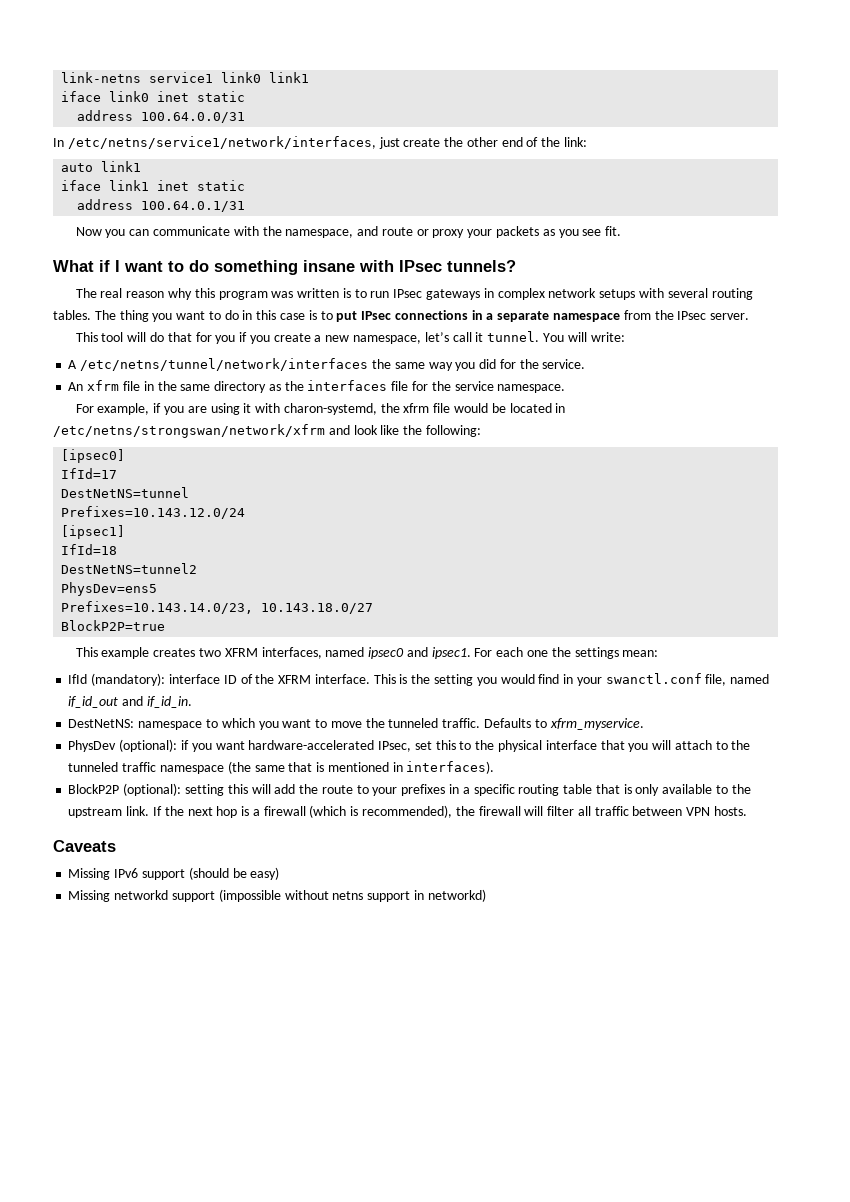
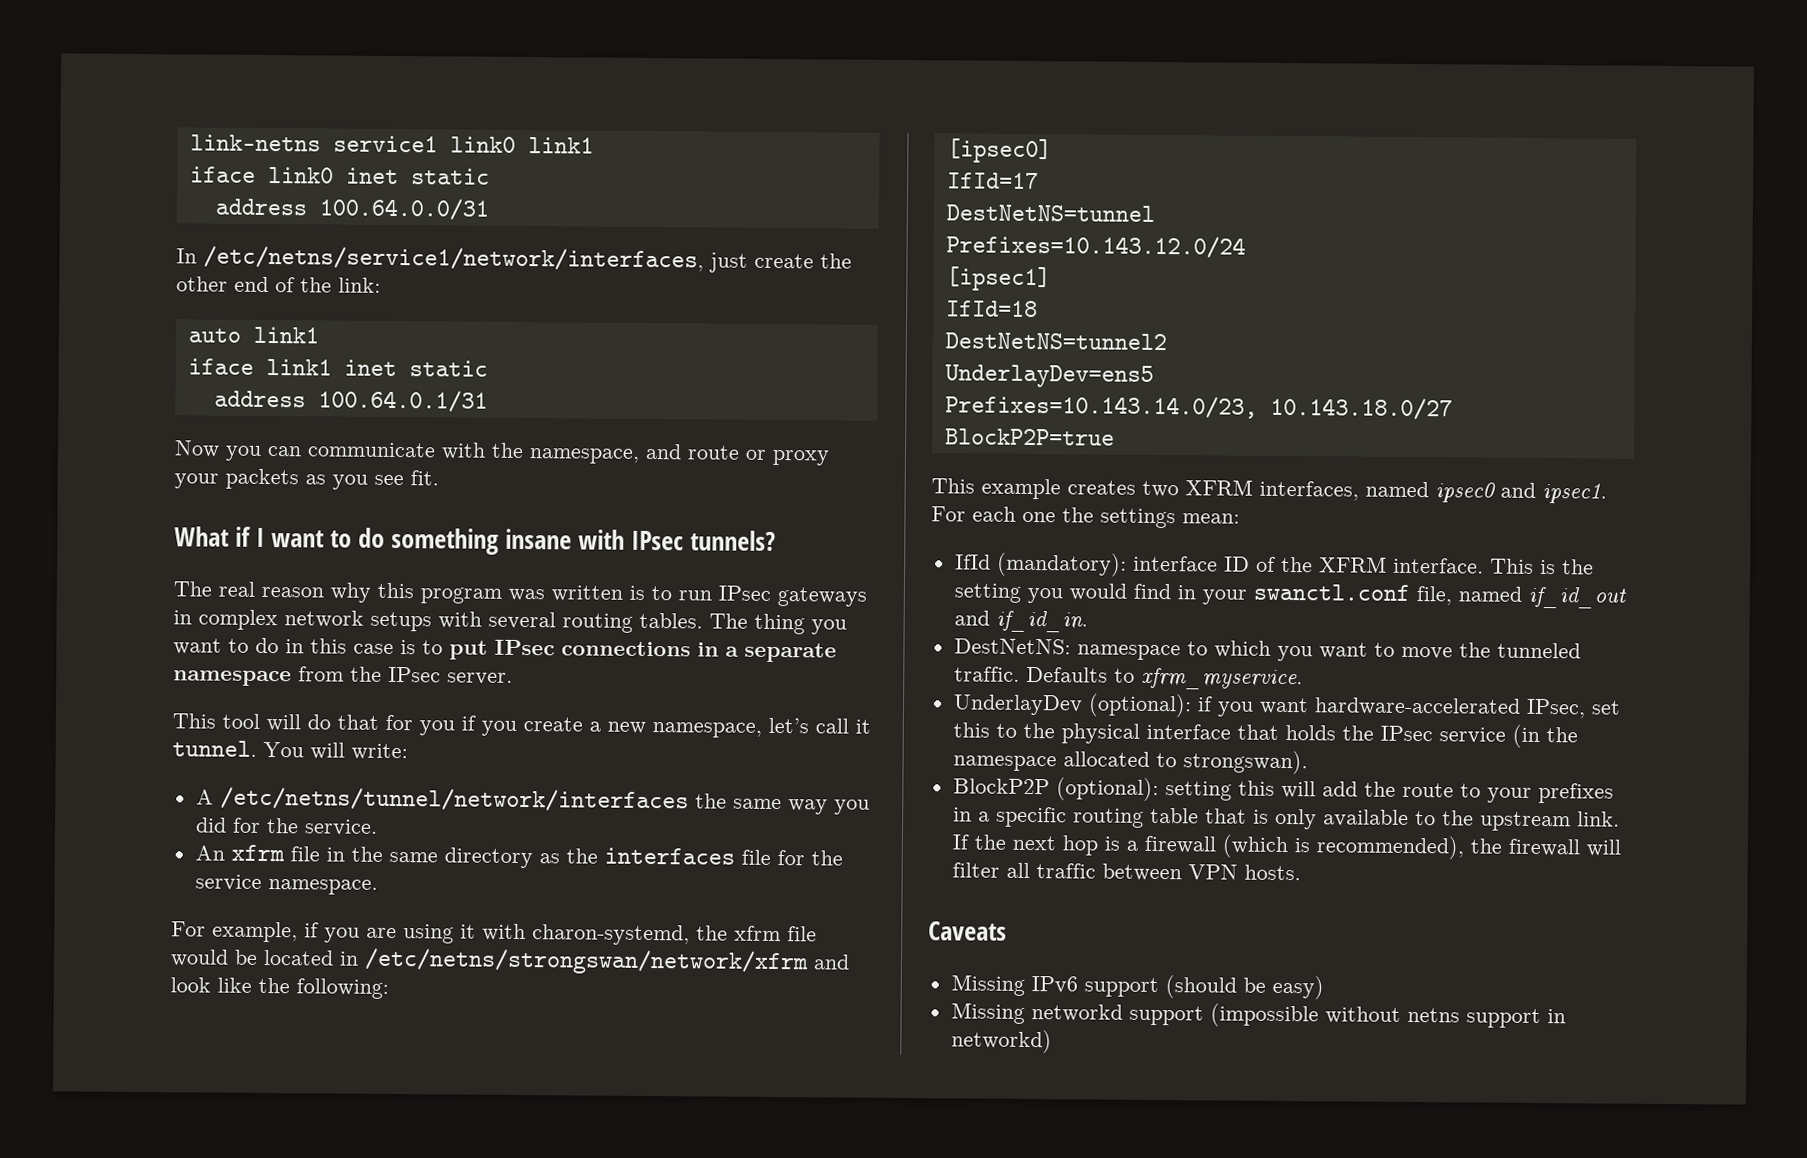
- PhysDev=ens5
+ UnderlayDev=ens5
- PhysDev (optional): if you want hardware-accelerated IPsec, set this to the physical interface that you will attach to the tunneled traffic namespace (the same that is mentioned in interfaces).
+ UnderlayDev (optional): if you want hardware-accelerated IPsec, set this to the physical interface that holds the IPsec service (in the namespace allocated to strongswan).

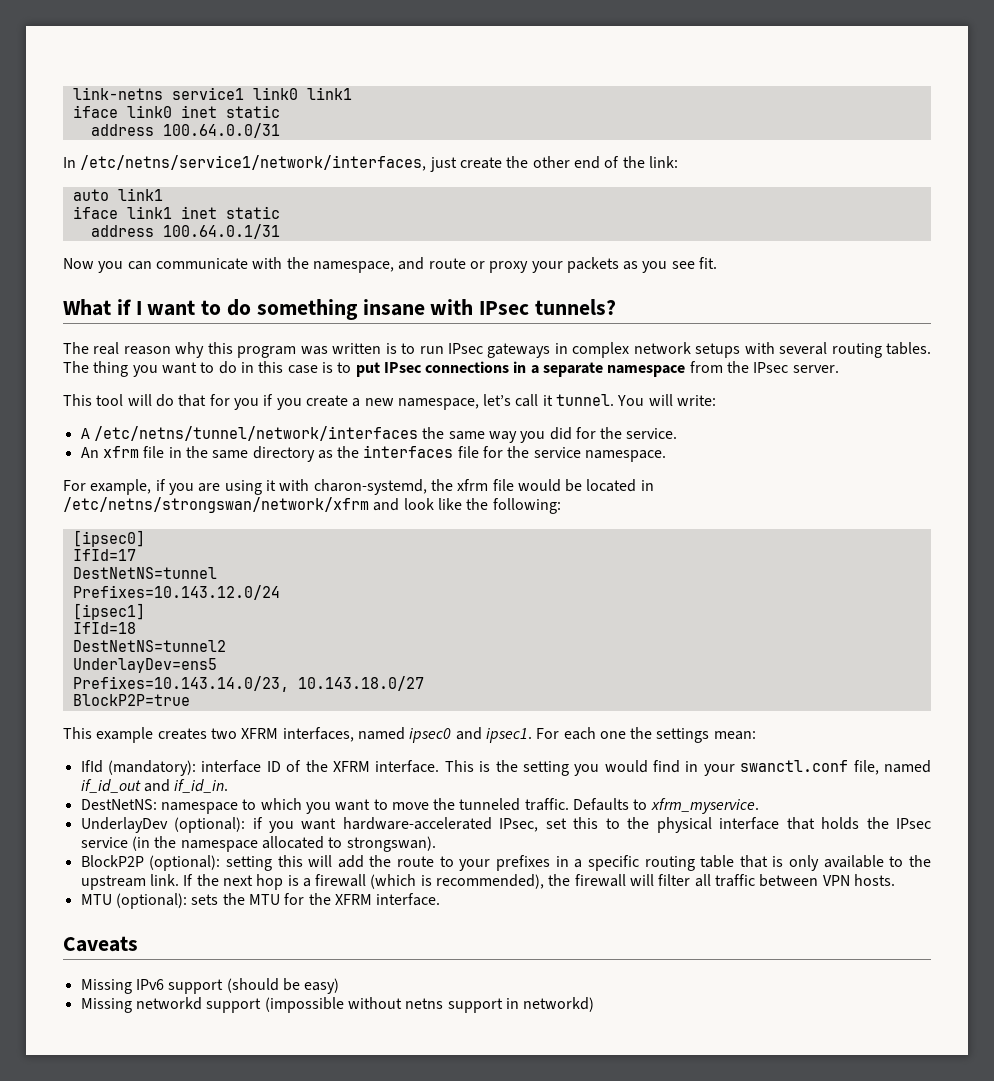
+ MTU (optional): sets the MTU for the XFRM interface.

